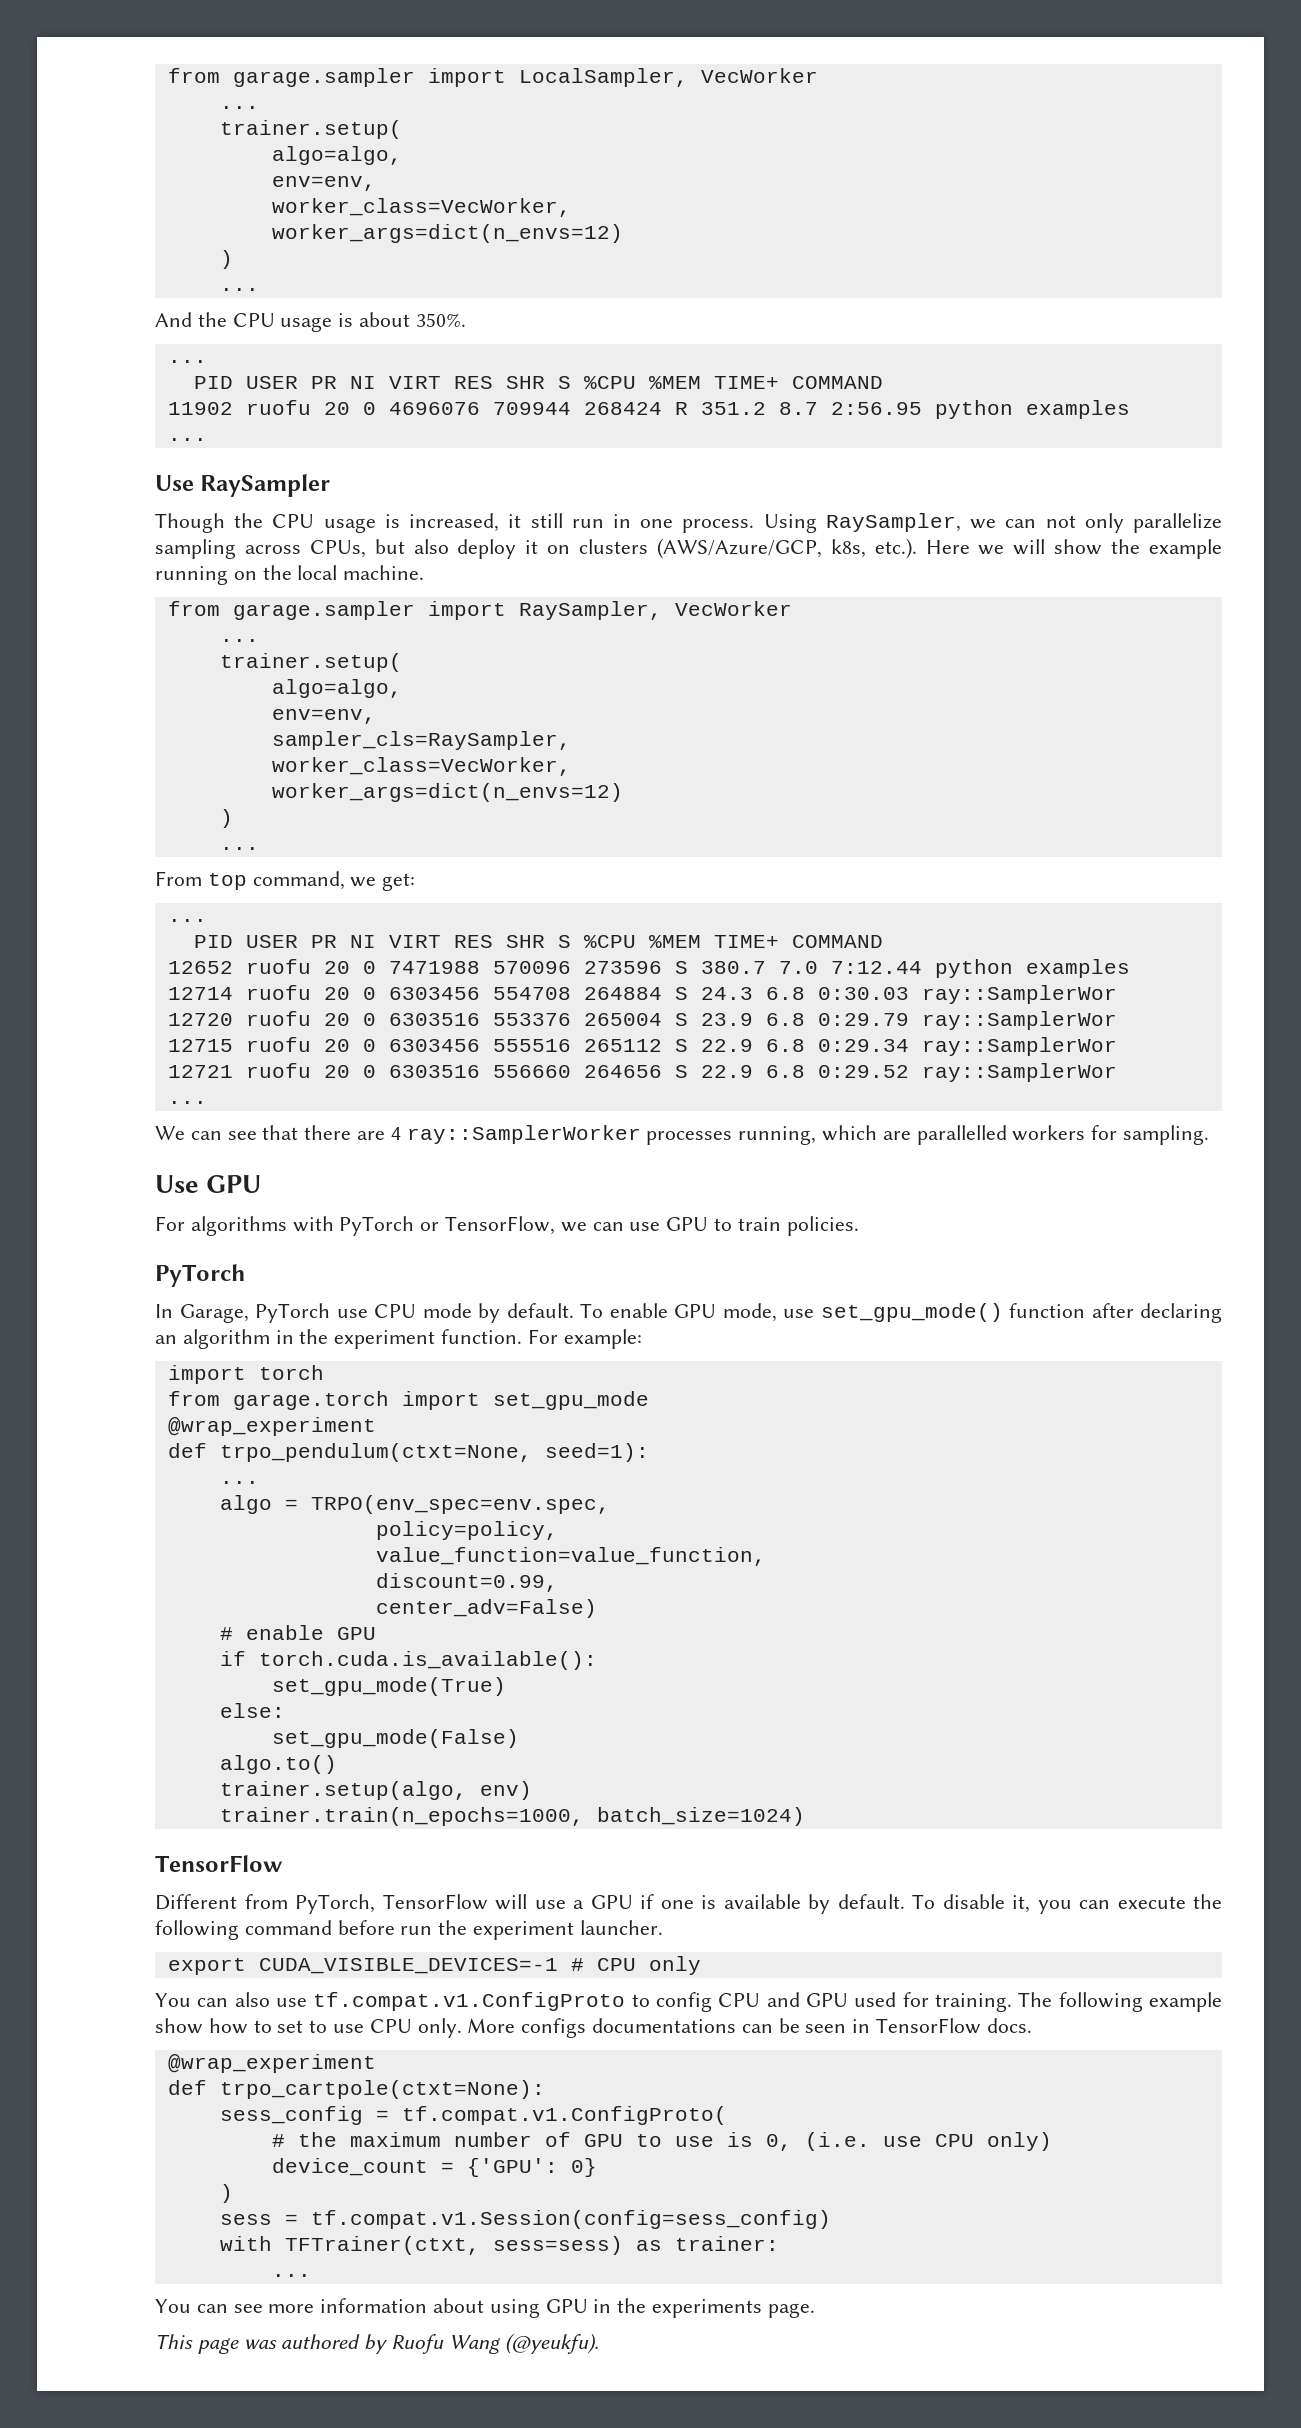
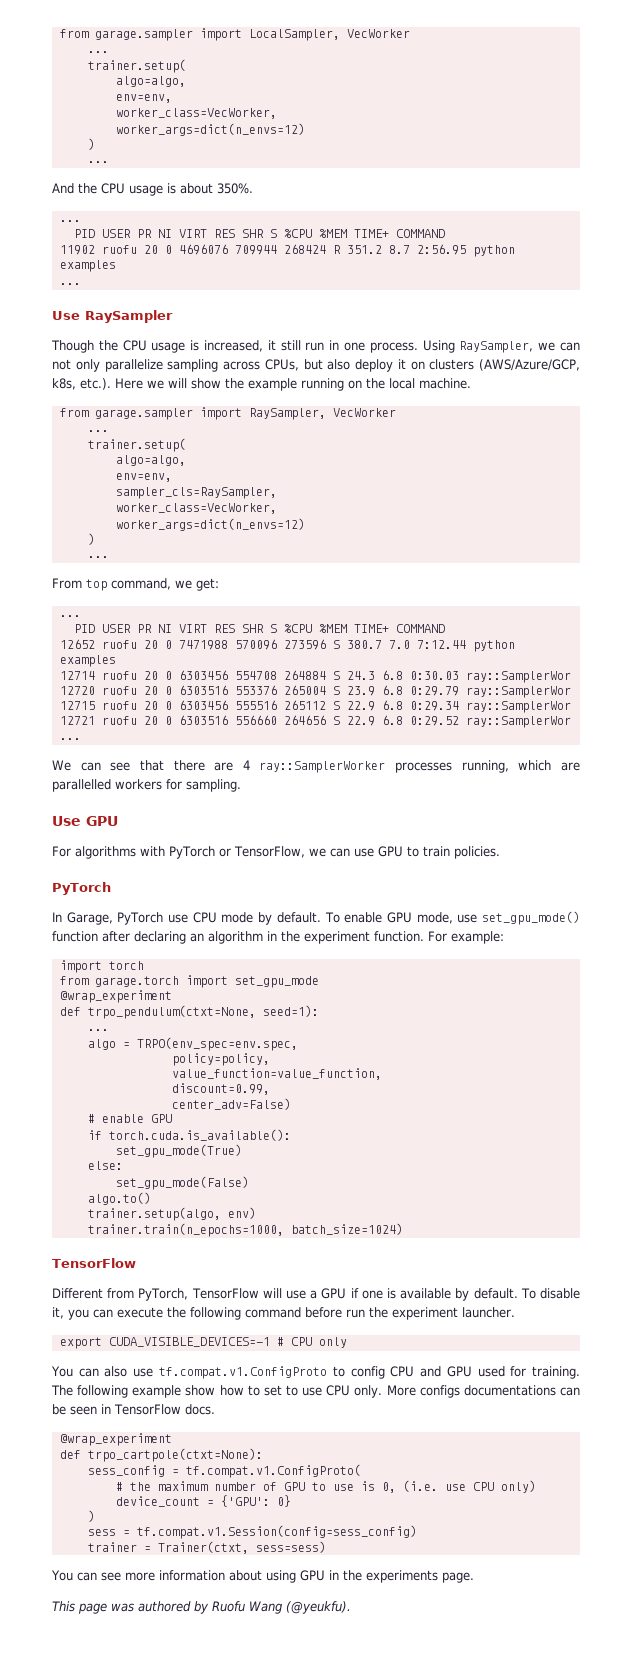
- with TFTrainer(ctxt, sess=sess) as trainer:
- ...
+ trainer = Trainer(ctxt, sess=sess)

